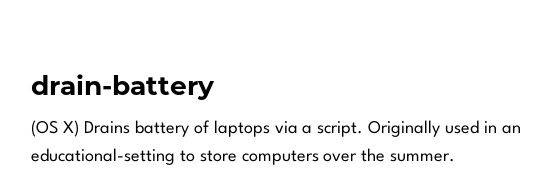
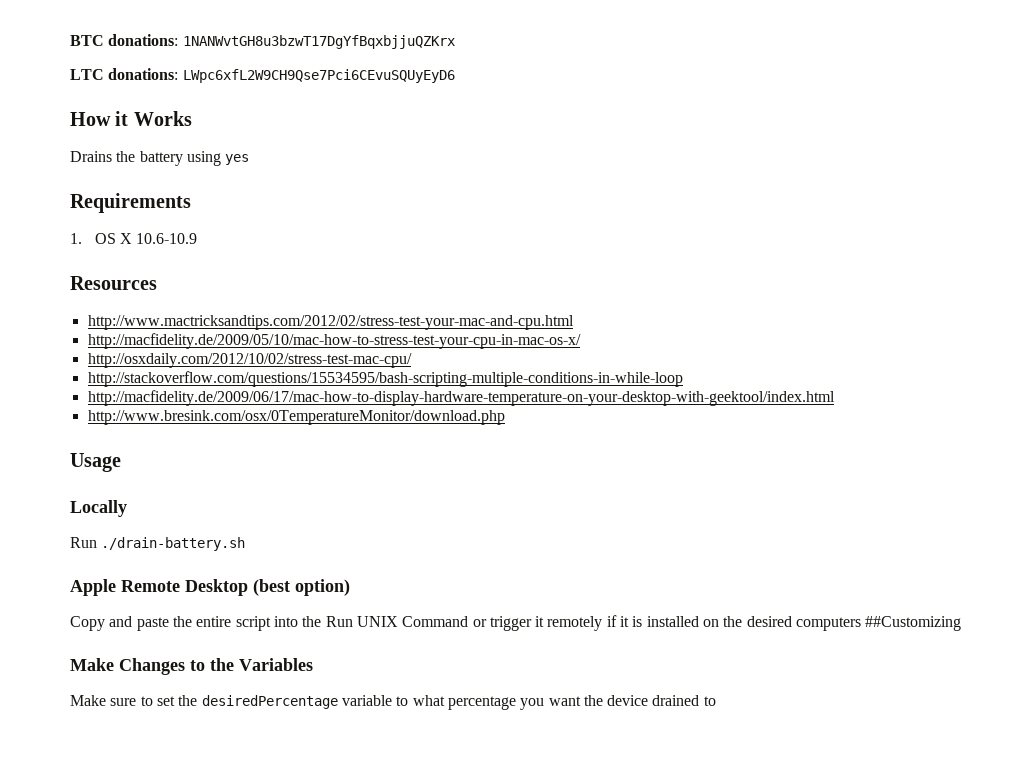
- drain-battery
- (OS X) Drains battery of laptops via a script. Originally used in an educational-setting to store computers over the summer.
+ BTC donations: 1NANWvtGH8u3bzwT17DgYfBqxbjjuQZKrx
+ LTC donations: LWpc6xfL2W9CH9Qse7Pci6CEvuSQUyEyD6
+ How it Works
+ Drains the battery using yes
+ Requirements
+ 1. OS X 10.6-10.9
+ Resources
+ http://www.mactricksandtips.com/2012/02/stress-test-your-mac-and-cpu.html
+ http://macfidelity.de/2009/05/10/mac-how-to-stress-test-your-cpu-in-mac-os-x/
+ http://osxdaily.com/2012/10/02/stress-test-mac-cpu/
+ http://stackoverflow.com/questions/15534595/bash-scripting-multiple-conditions-in-while-loop
+ http://macfidelity.de/2009/06/17/mac-how-to-display-hardware-temperature-on-your-desktop-with-geektool/index.html
+ http://www.bresink.com/osx/0TemperatureMonitor/download.php
+ Usage
+ Locally
+ Run ./drain-battery.sh
+ Apple Remote Desktop (best option)
+ Copy and paste the entire script into the Run UNIX Command or trigger it remotely if it is installed on the desired computers ##Customizing
+ Make Changes to the Variables
+ Make sure to set the desiredPercentage variable to what percentage you want the device drained to

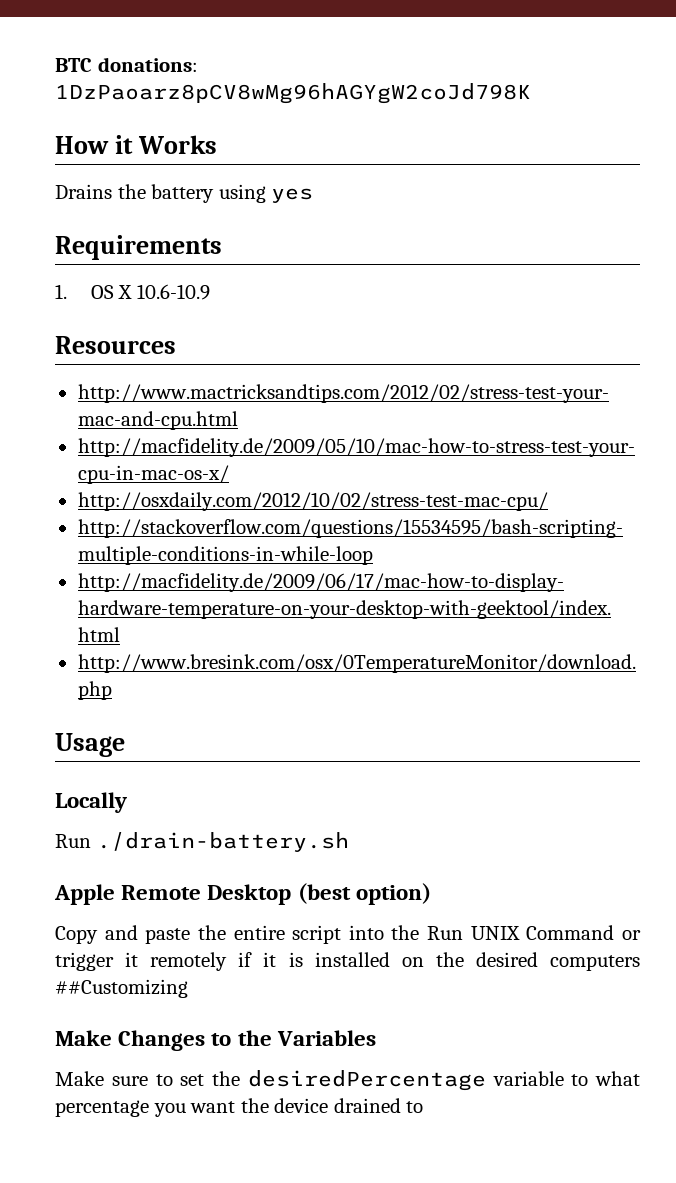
- BTC donations: 1NANWvtGH8u3bzwT17DgYfBqxbjjuQZKrx
- LTC donations: LWpc6xfL2W9CH9Qse7Pci6CEvuSQUyEyD6
+ BTC donations: 1DzPaoarz8pCV8wMg96hAGYgW2coJd798K

